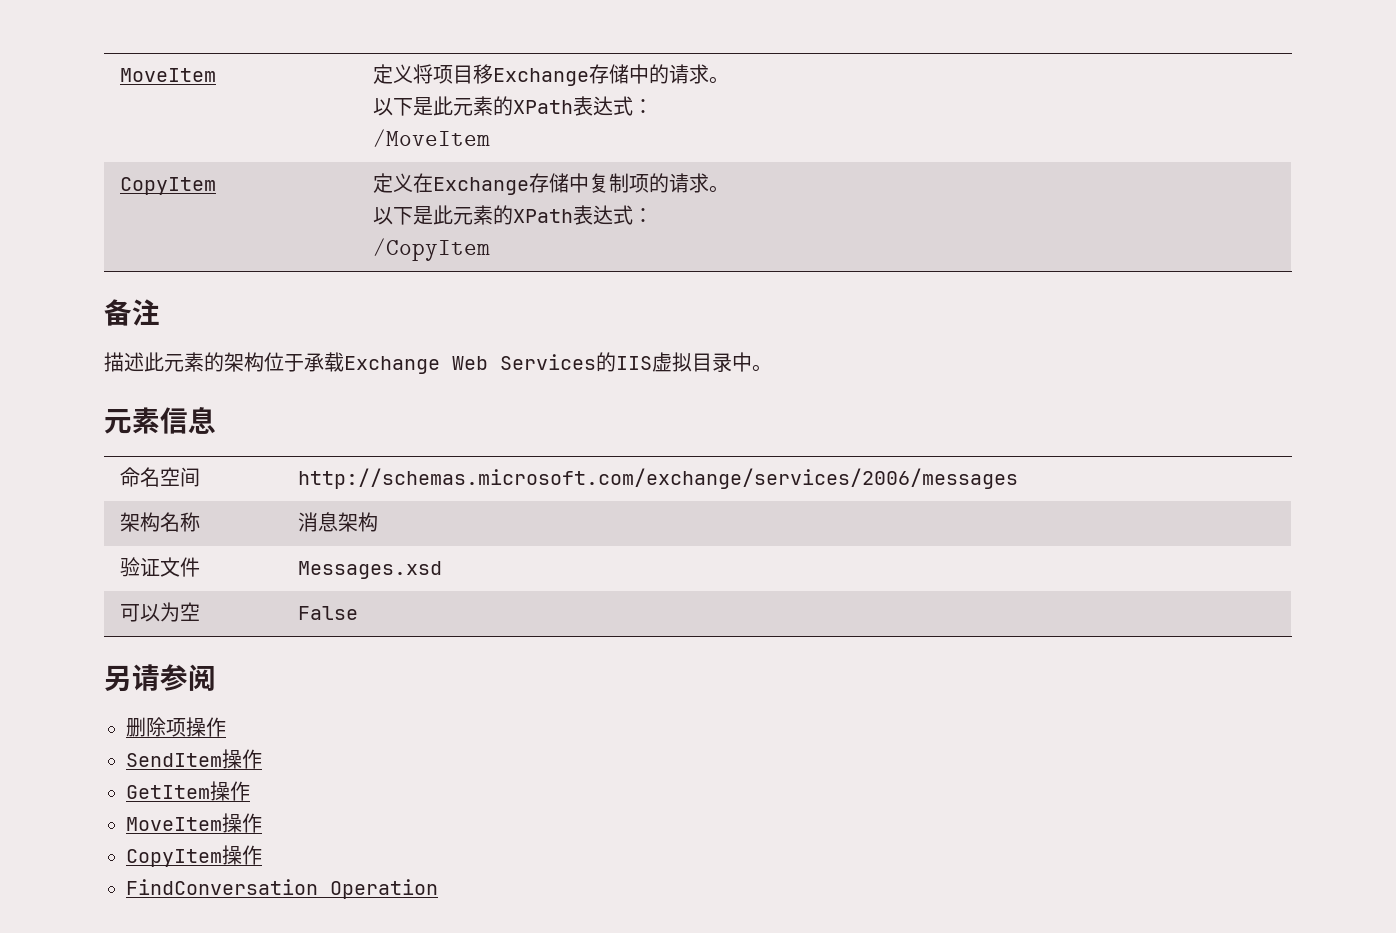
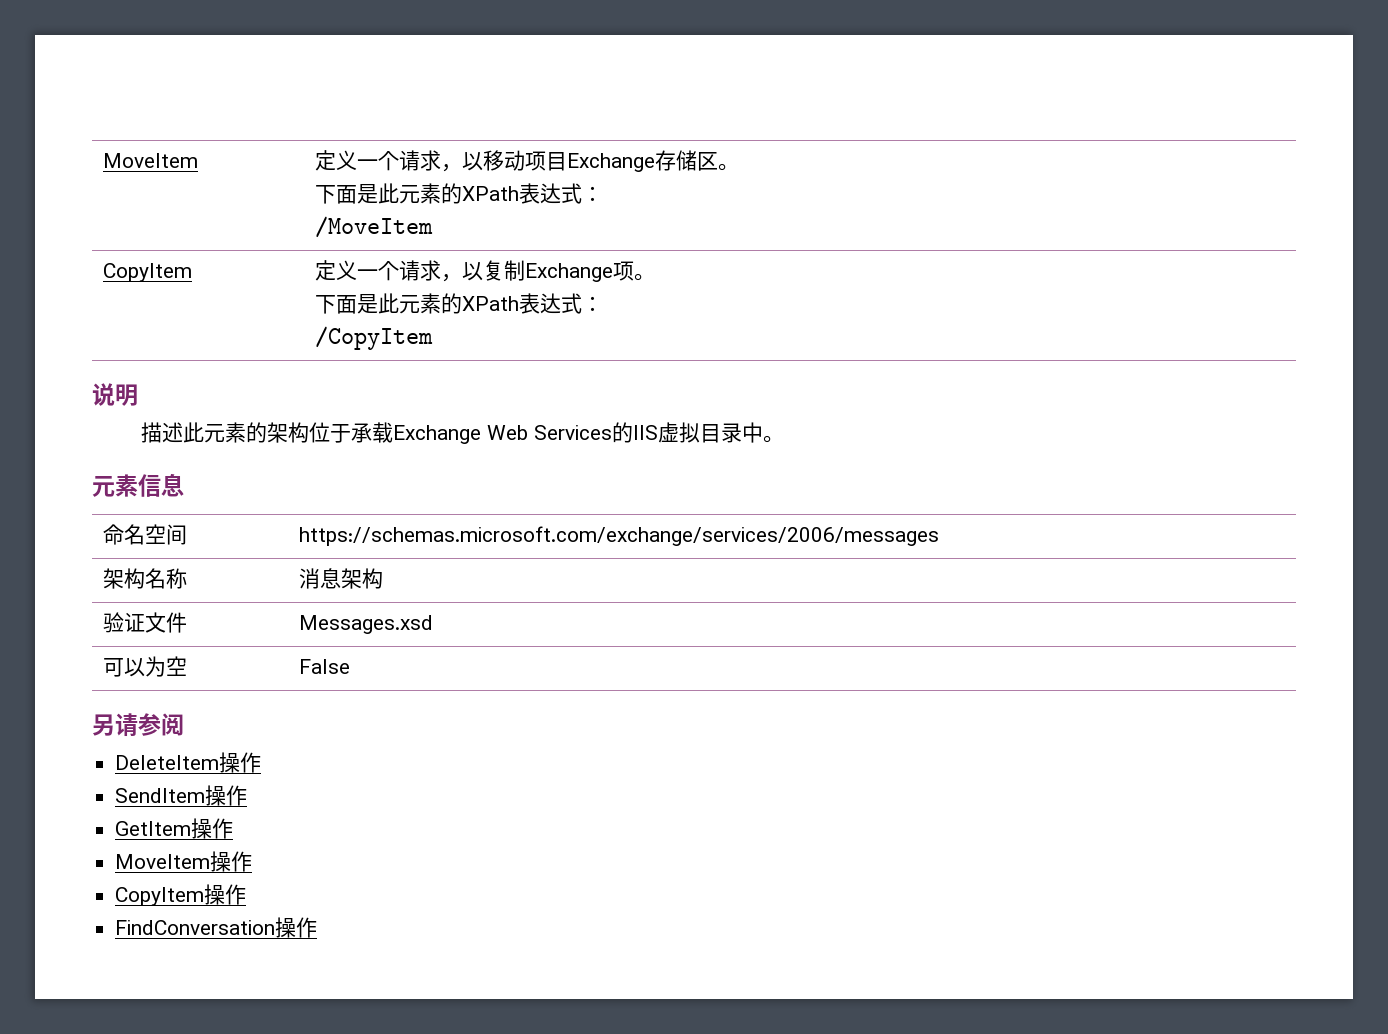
- MoveItem | 定义将项目移Exchange存储中的请求。
- 以下是此元素的XPath表达式：
+ MoveItem | 定义一个请求，以移动项目Exchange存储区。
+ 下面是此元素的XPath表达式：
- CopyItem | 定义在Exchange存储中复制项的请求。
- 以下是此元素的XPath表达式：
+ CopyItem | 定义一个请求，以复制Exchange项。
+ 下面是此元素的XPath表达式：
- 备注
+ 说明
- 命名空间 | http://schemas.microsoft.com/exchange/services/2006/messages
+ 命名空间 | https://schemas.microsoft.com/exchange/services/2006/messages
- 删除项操作
+ DeleteItem操作
- FindConversation Operation
+ FindConversation操作

